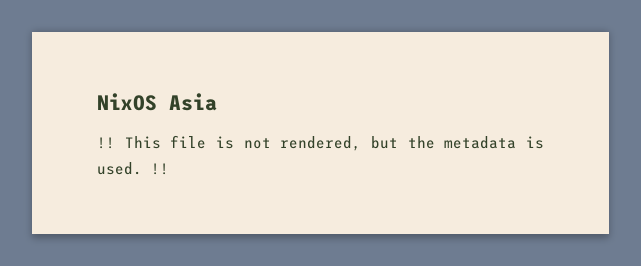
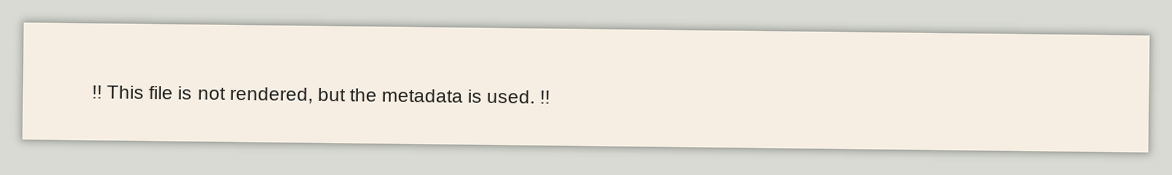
- NixOS Asia

